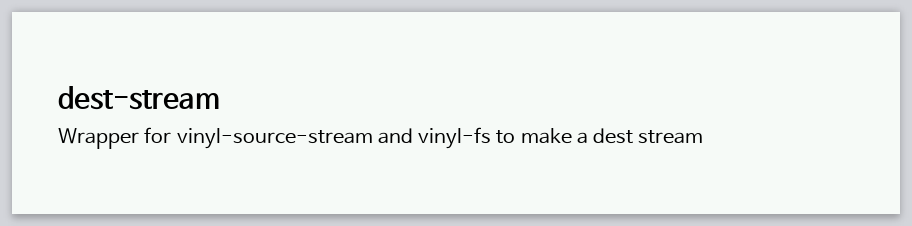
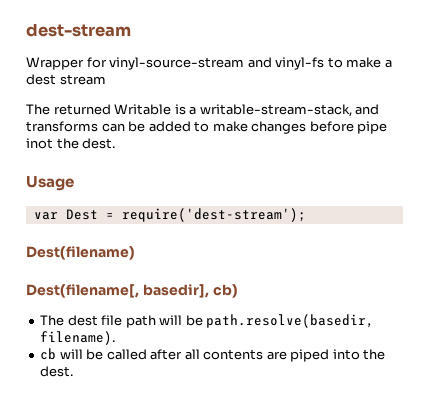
+ The returned Writable is a writable-stream-stack, and transforms can be added to make changes before pipe inot the dest.
+ Usage
+ var Dest = require('dest-stream');
+ Dest(filename)
+ Dest(filename[, basedir], cb)
+ The dest file path will be path.resolve(basedir, filename).
+ cb will be called after all contents are piped into the dest.

